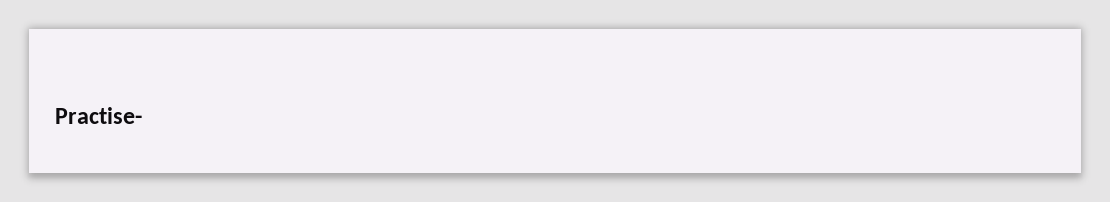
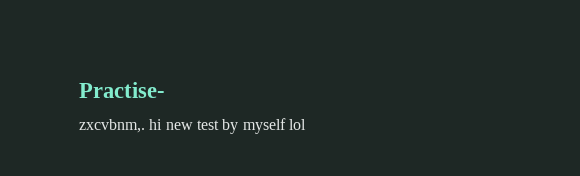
+ zxcvbnm,. hi new test by myself lol

